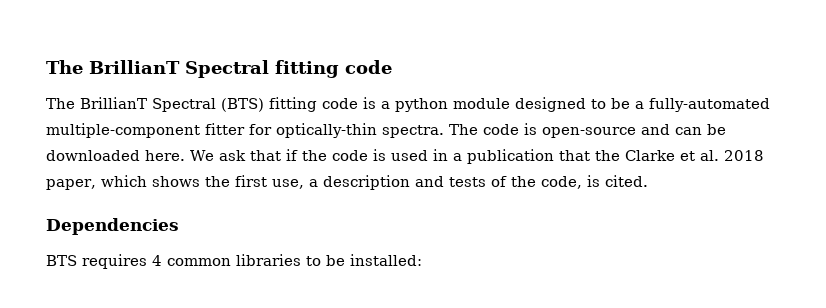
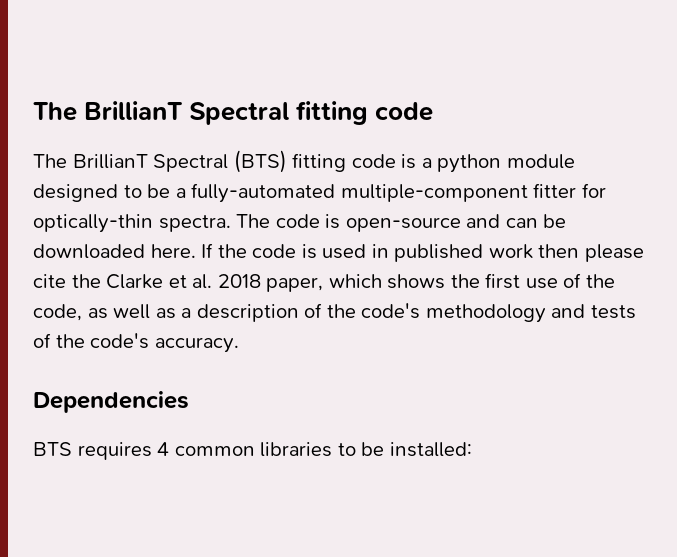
- We ask that if the code is used in a publication that the Clarke et al. 2018 paper, which shows the first use, a description and tests of the code, is cited.
+ If the code is used in published work then please cite the Clarke et al. 2018 paper, which shows the first use of the code, as well as a description of the code's methodology and tests of the code's accuracy.

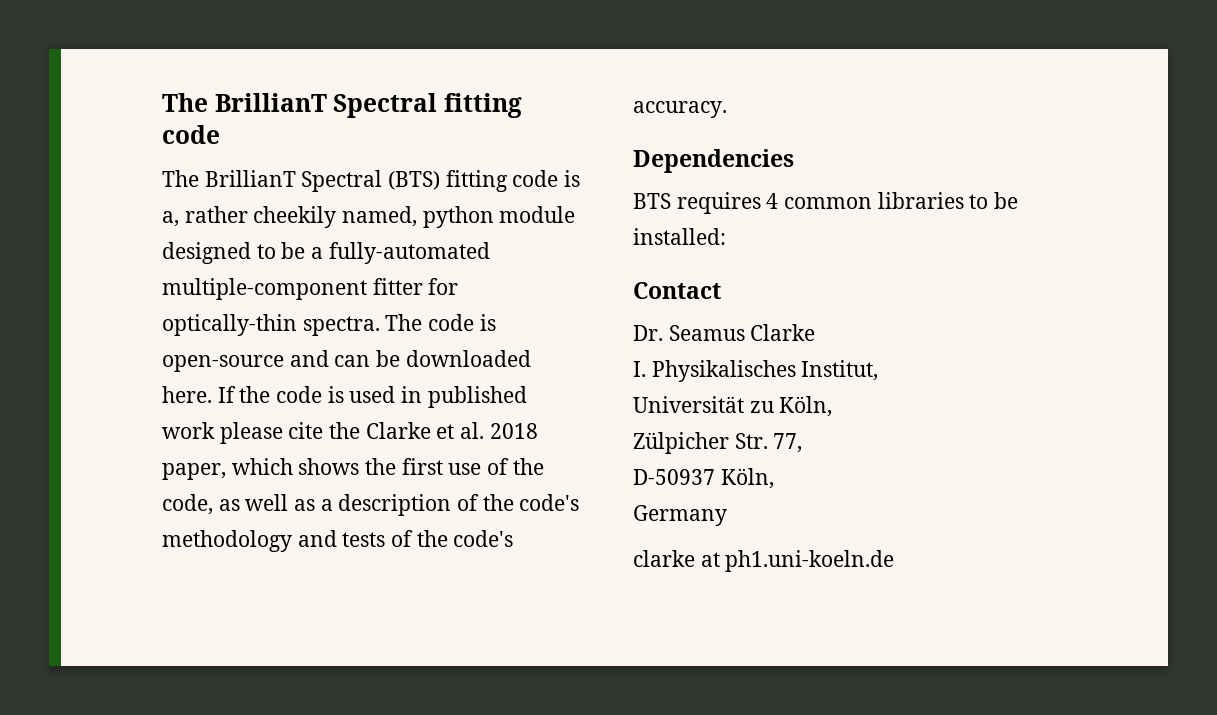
- The BrillianT Spectral (BTS) fitting code is a python module designed to be a fully-automated multiple-component fitter for optically-thin spectra.
+ The BrillianT Spectral (BTS) fitting code is a, rather cheekily named, python module designed to be a fully-automated multiple-component fitter for optically-thin spectra.
- If the code is used in published work then please cite the Clarke et al. 2018 paper, which shows the first use of the code, as well as a description of the code's methodology and tests of the code's accuracy.
+ If the code is used in published work please cite the Clarke et al. 2018 paper, which shows the first use of the code, as well as a description of the code's methodology and tests of the code's accuracy.
+ Contact
+ Dr. Seamus Clarke
+ I. Physikalisches Institut,
+ Universität zu Köln,
+ Zülpicher Str. 77,
+ D-50937 Köln,
+ Germany
+ clarke at ph1.uni-koeln.de

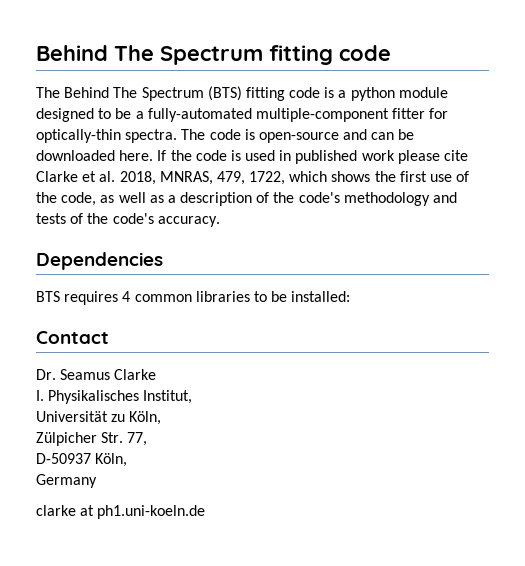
- The BrillianT Spectral fitting code
+ Behind The Spectrum fitting code
- The BrillianT Spectral (BTS) fitting code is a, rather cheekily named, python module designed to be a fully-automated multiple-component fitter for optically-thin spectra.
+ The Behind The Spectrum (BTS) fitting code is a python module designed to be a fully-automated multiple-component fitter for optically-thin spectra.
- If the code is used in published work please cite the Clarke et al. 2018 paper, which shows the first use of the code, as well as a description of the code's methodology and tests of the code's accuracy.
+ If the code is used in published work please cite Clarke et al. 2018, MNRAS, 479, 1722, which shows the first use of the code, as well as a description of the code's methodology and tests of the code's accuracy.

